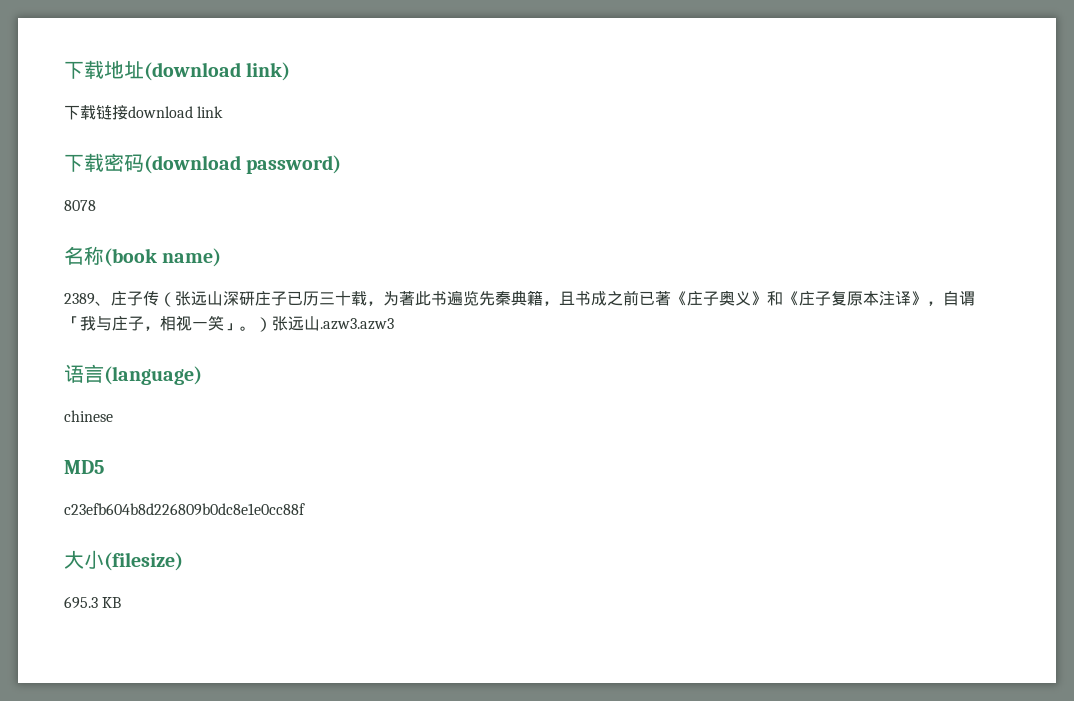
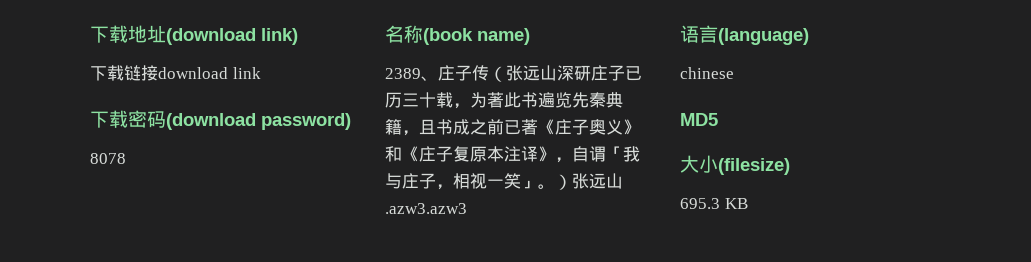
- c23efb604b8d226809b0dc8e1e0cc88f

